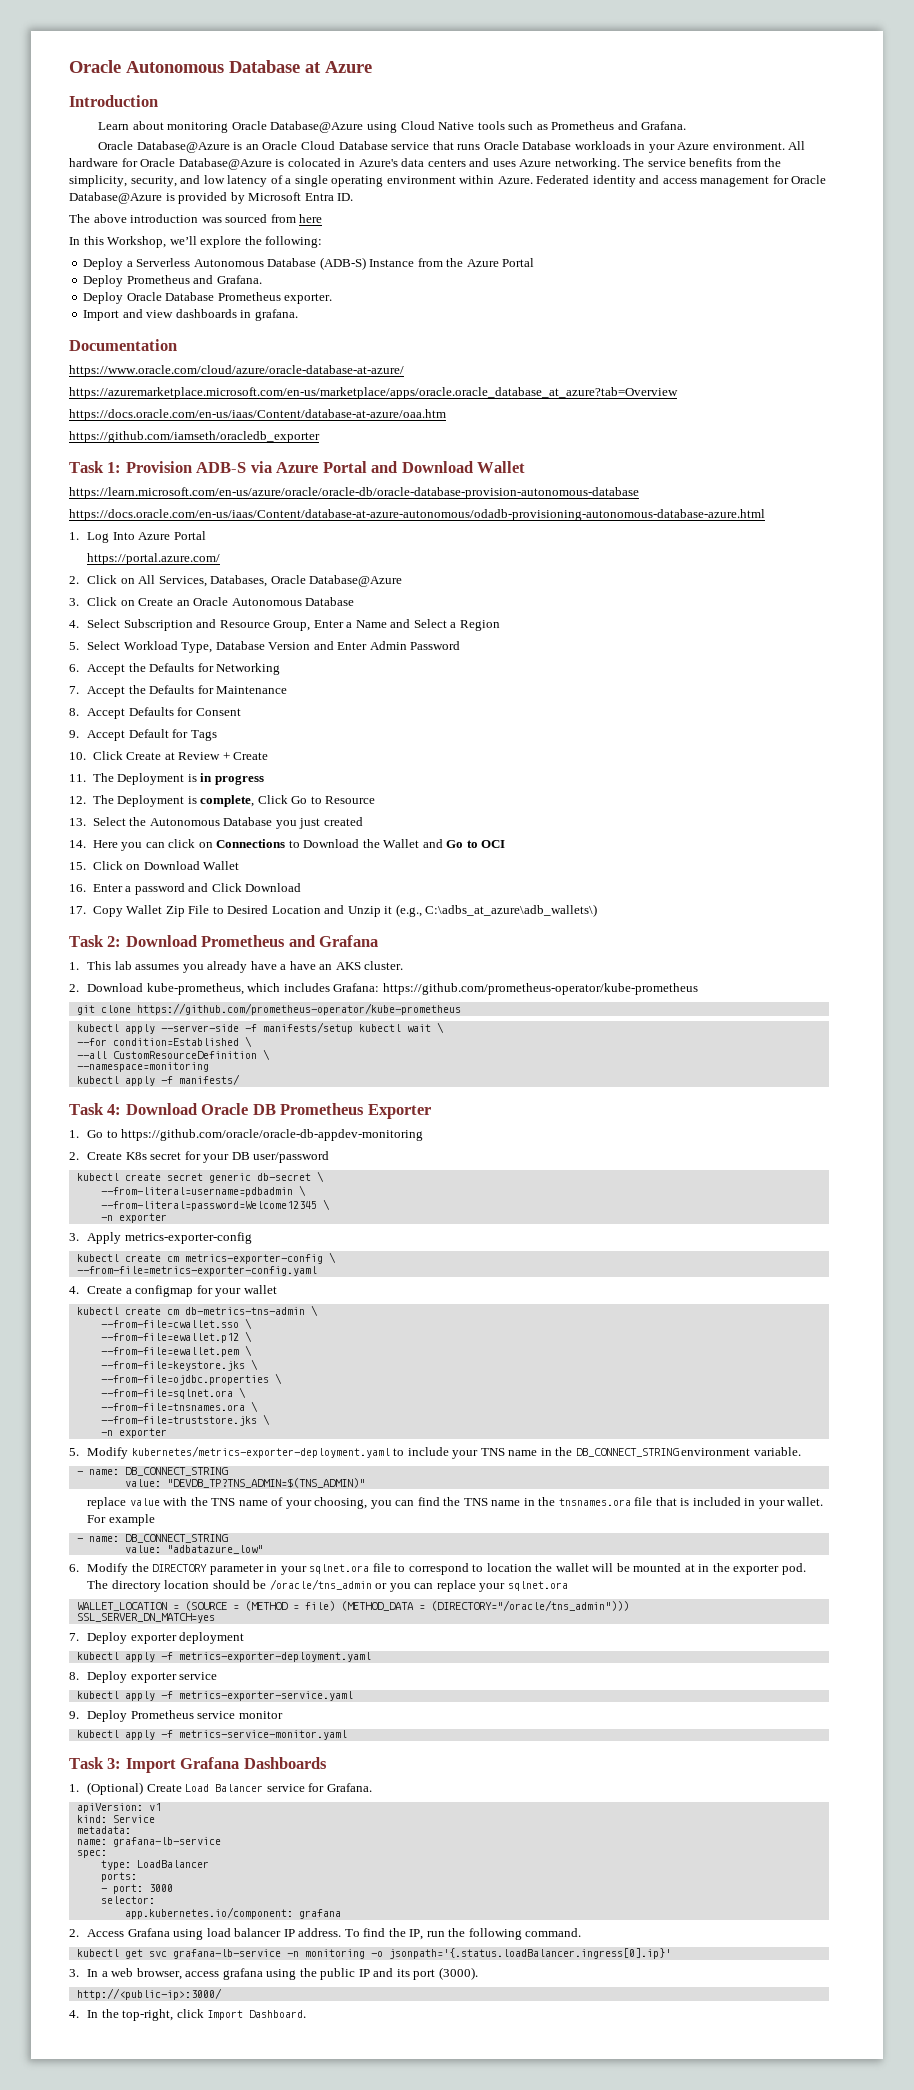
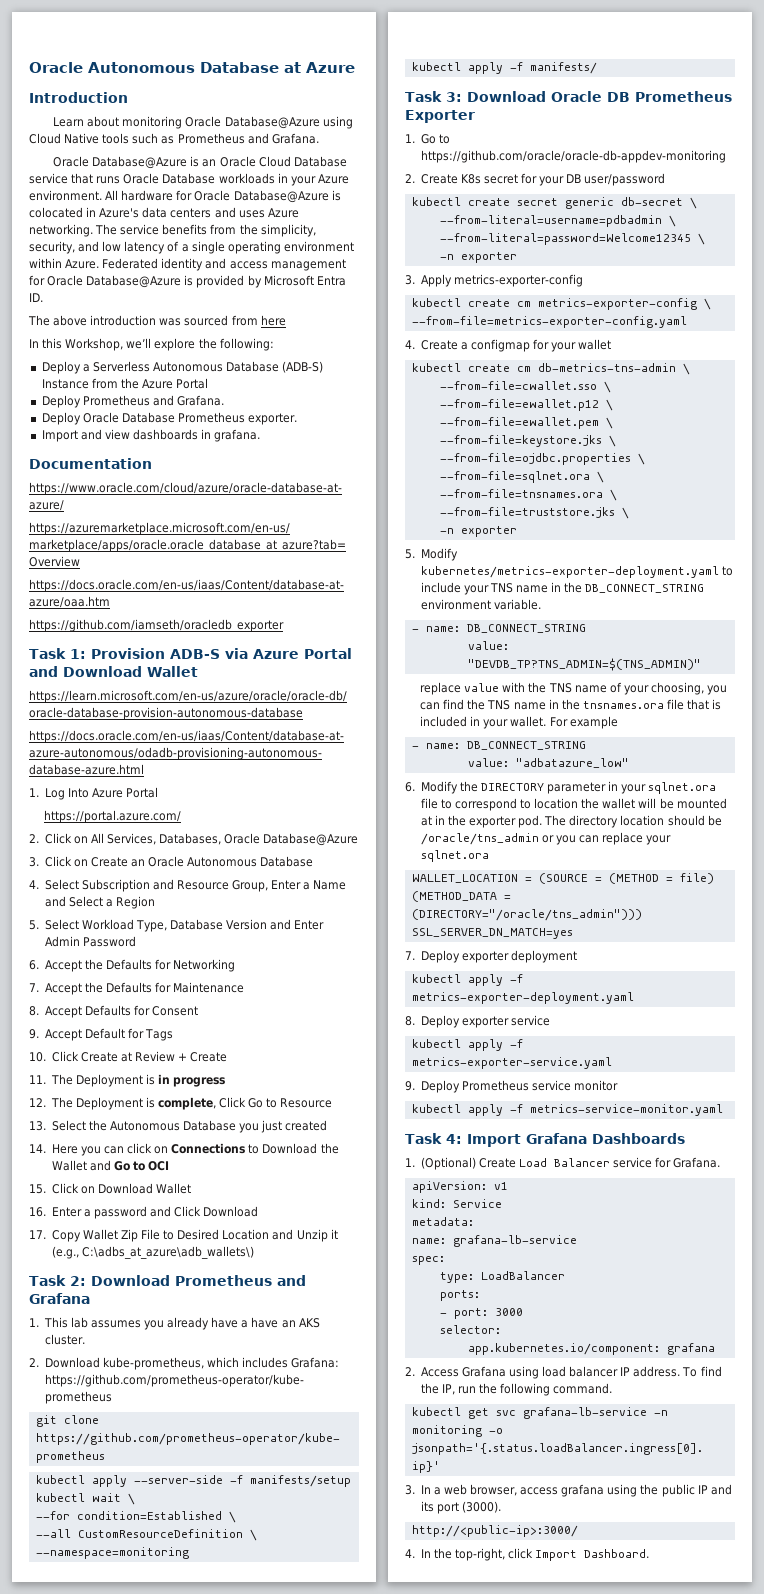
- Task 4: Download Oracle DB Prometheus Exporter
+ Task 3: Download Oracle DB Prometheus Exporter
- Task 3: Import Grafana Dashboards
+ Task 4: Import Grafana Dashboards

